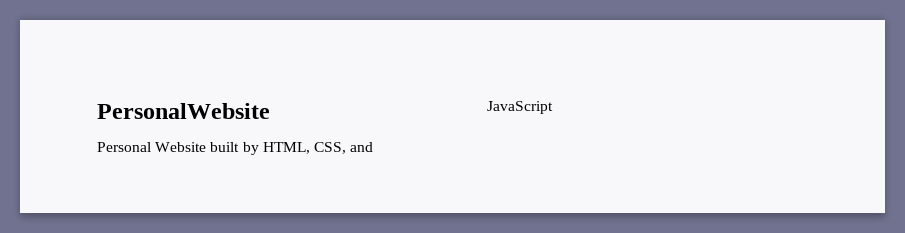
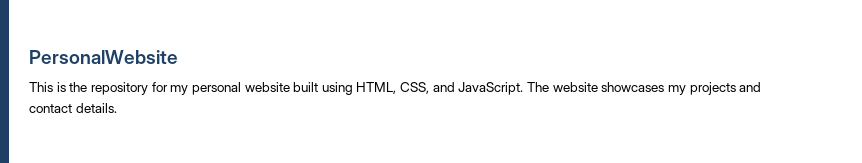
- Personal Website built by HTML, CSS, and JavaScript
+ This is the repository for my personal website built using HTML, CSS, and JavaScript. The website showcases my projects and contact details.

